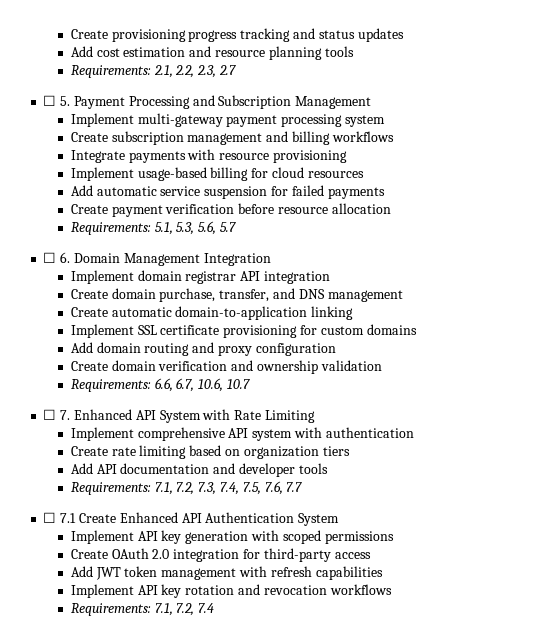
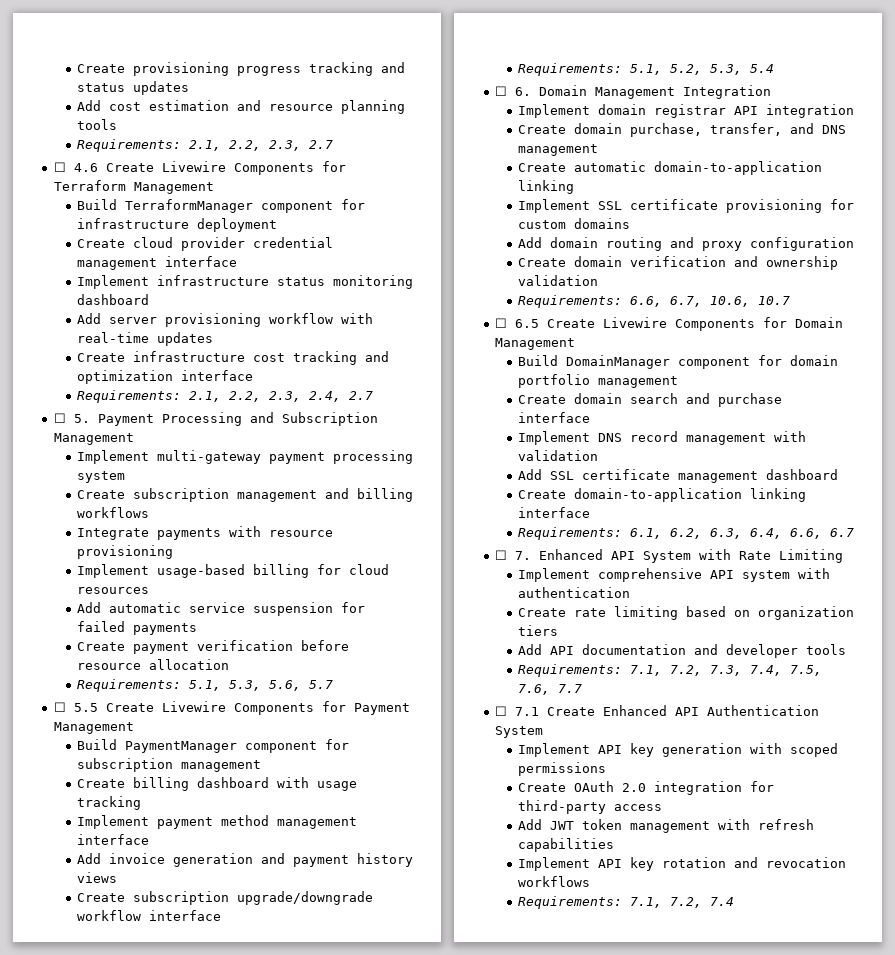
+ ☐ 4.6 Create Livewire Components for Terraform Management
+ Build TerraformManager component for infrastructure deployment
+ Create cloud provider credential management interface
+ Implement infrastructure status monitoring dashboard
+ Add server provisioning workflow with real-time updates
+ Create infrastructure cost tracking and optimization interface
+ Requirements: 2.1, 2.2, 2.3, 2.4, 2.7
+ ☐ 5.5 Create Livewire Components for Payment Management
+ Build PaymentManager component for subscription management
+ Create billing dashboard with usage tracking
+ Implement payment method management interface
+ Add invoice generation and payment history views
+ Create subscription upgrade/downgrade workflow interface
+ Requirements: 5.1, 5.2, 5.3, 5.4
+ ☐ 6.5 Create Livewire Components for Domain Management
+ Build DomainManager component for domain portfolio management
+ Create domain search and purchase interface
+ Implement DNS record management with validation
+ Add SSL certificate management dashboard
+ Create domain-to-application linking interface
+ Requirements: 6.1, 6.2, 6.3, 6.4, 6.6, 6.7

